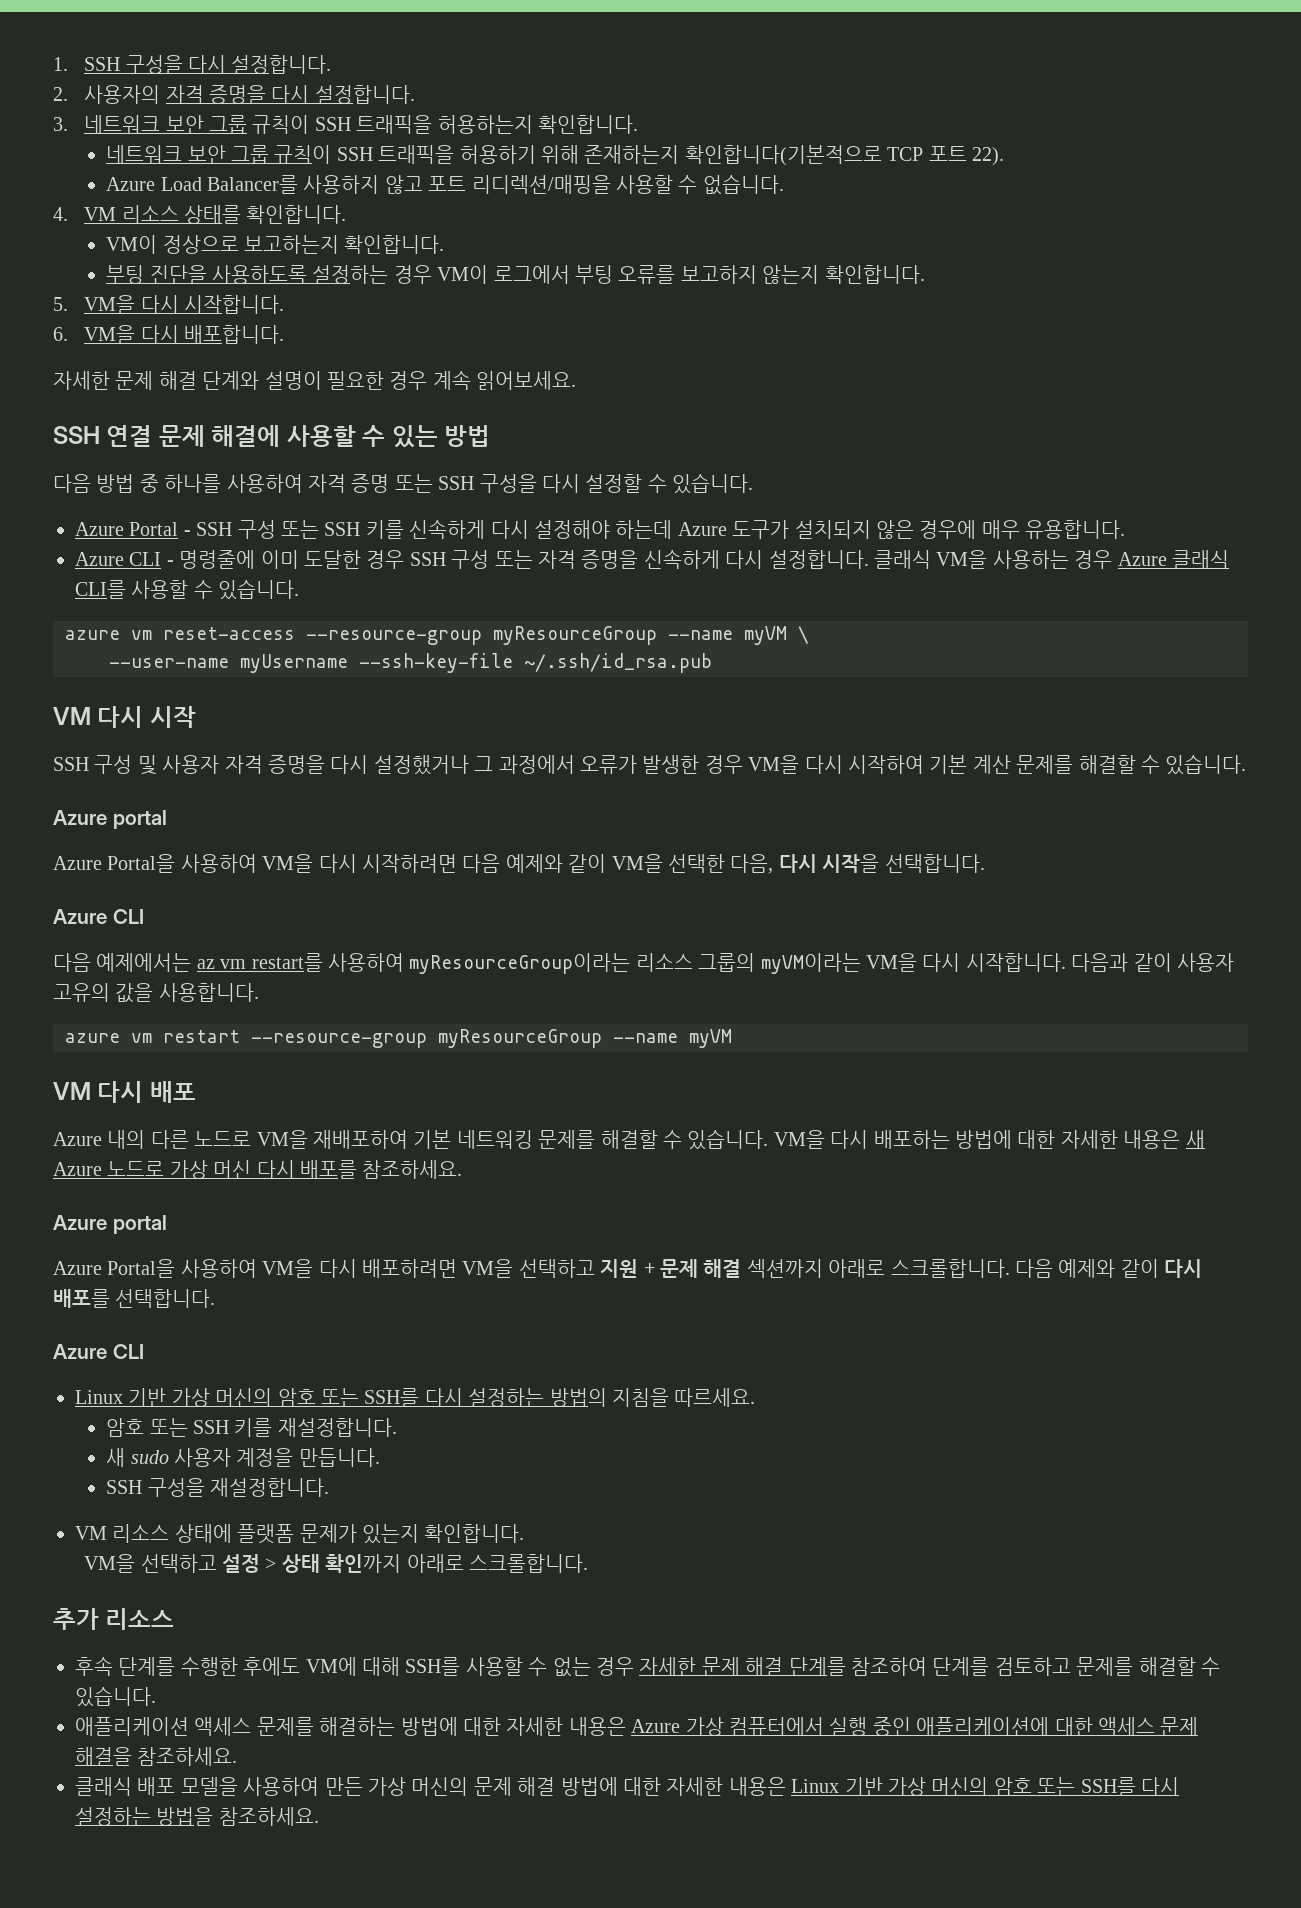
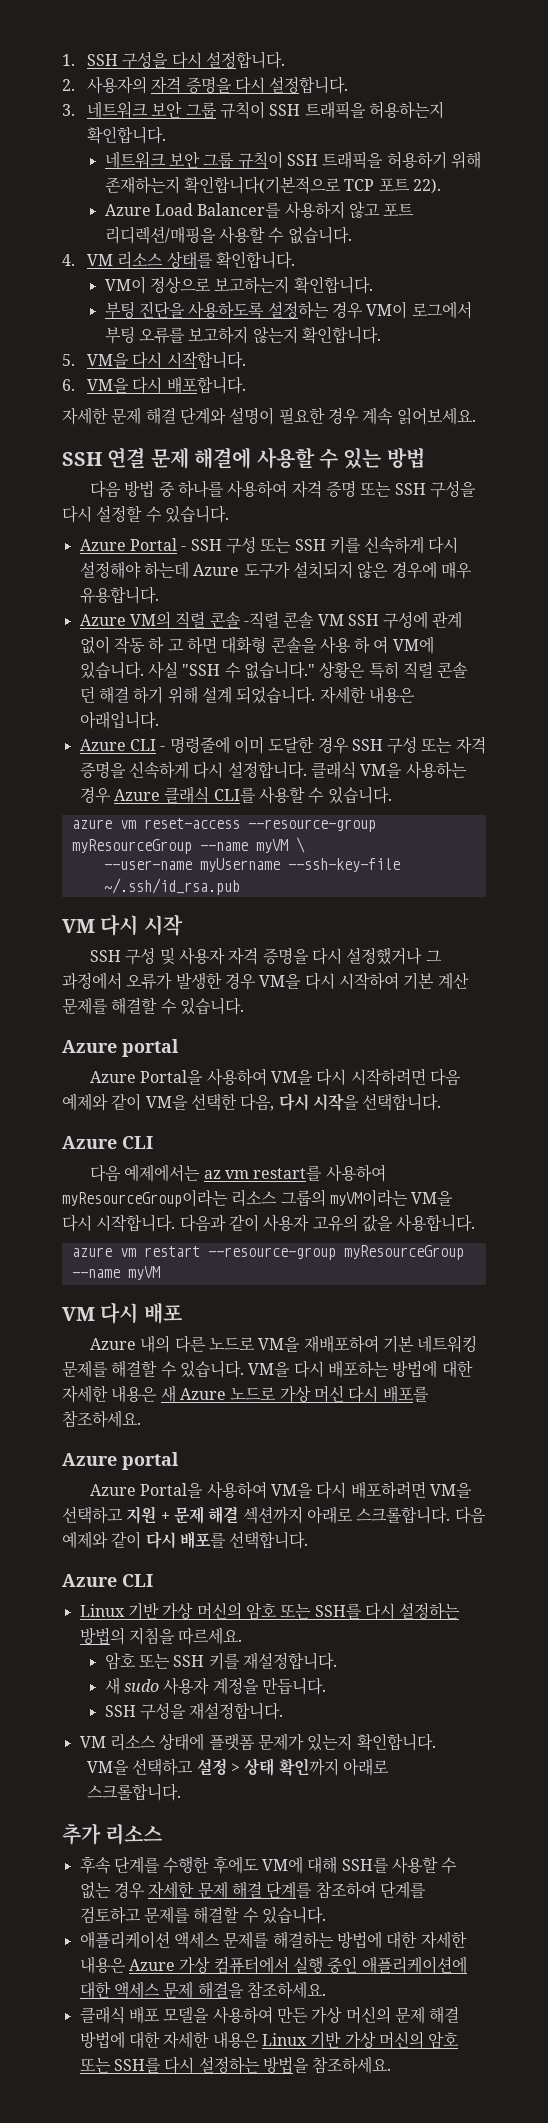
+ Azure VM의 직렬 콘솔 -직렬 콘솔 VM SSH 구성에 관계 없이 작동 하 고 하면 대화형 콘솔을 사용 하 여 VM에 있습니다. 사실 "SSH 수 없습니다." 상황은 특히 직렬 콘솔 던 해결 하기 위해 설계 되었습니다. 자세한 내용은 아래입니다.

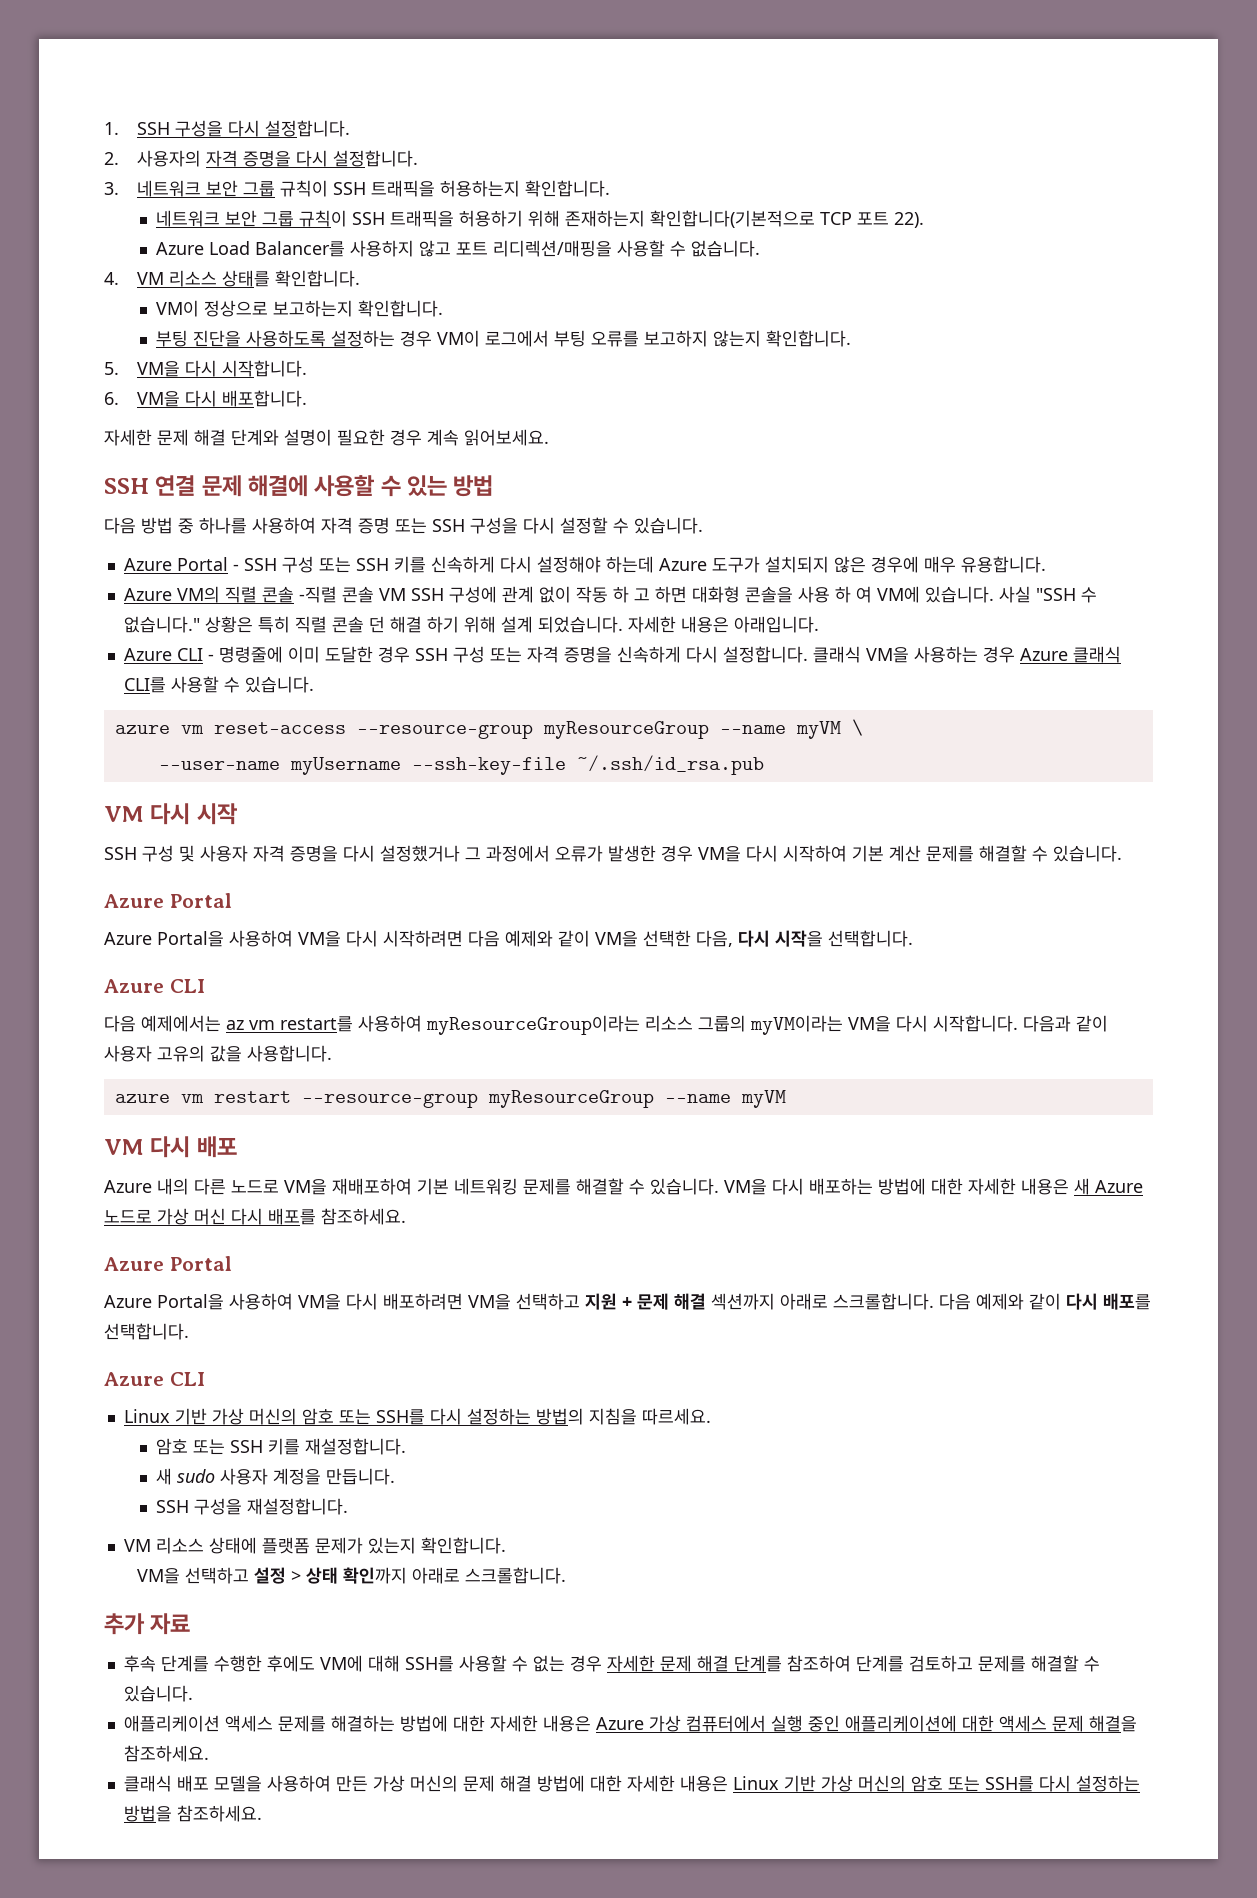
  SSH 구성 및 사용자 자격 증명을 다시 설정했거나 그 과정에서 오류가 발생한 경우 VM을 다시 시작하여 기본 계산 문제를 해결할 수 있습니다.
- Azure portal
+ Azure Portal
  VM을 다시 배포하는 방법에 대한 자세한 내용은 새 Azure 노드로 가상 머신 다시 배포를 참조하세요.
- Azure portal
+ Azure Portal
- 추가 리소스
+ 추가 자료

